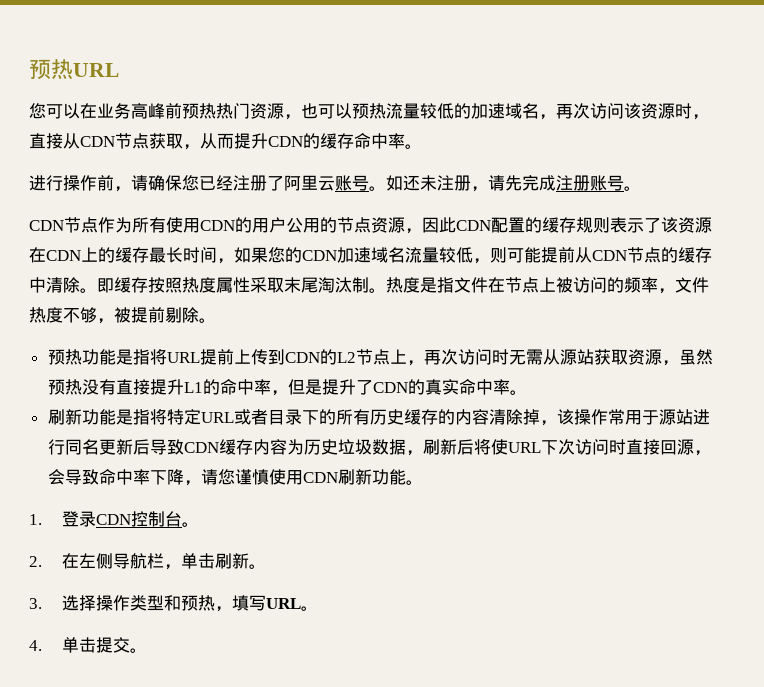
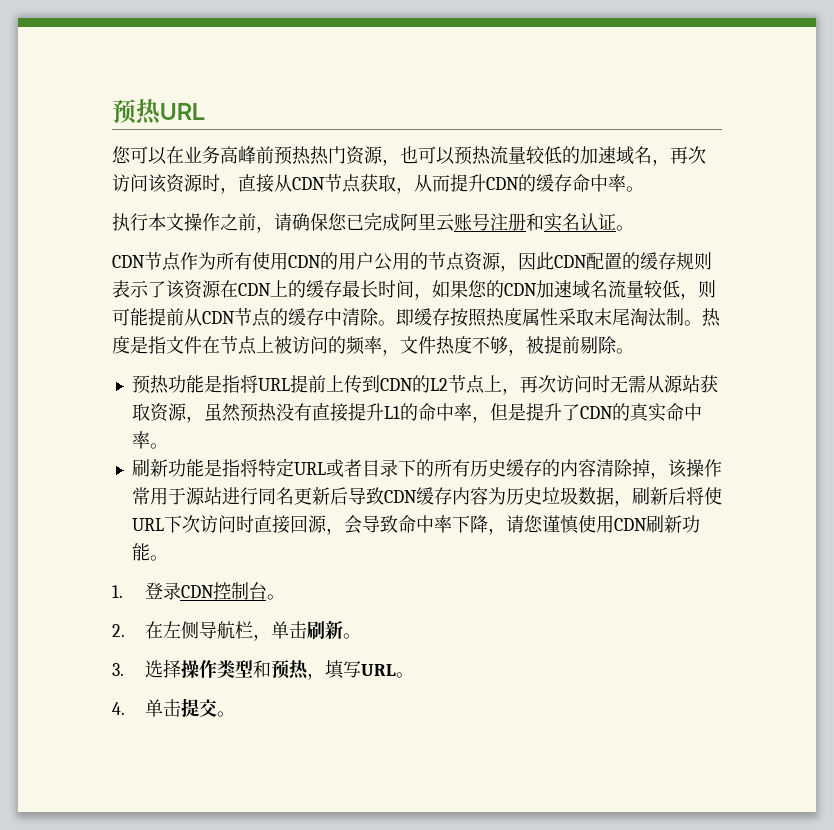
- 进行操作前，请确保您已经注册了阿里云账号。如还未注册，请先完成注册账号。
+ 执行本文操作之前，请确保您已完成阿里云账号注册和实名认证。

